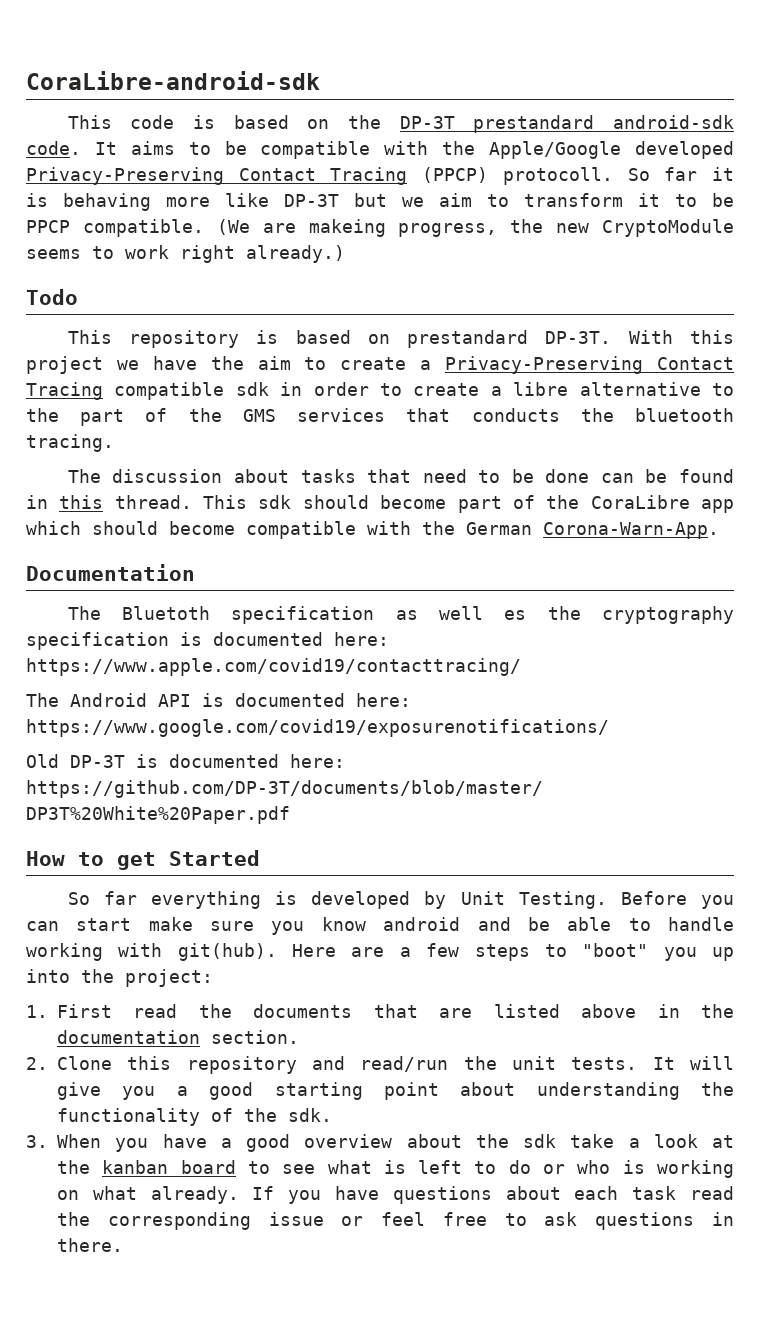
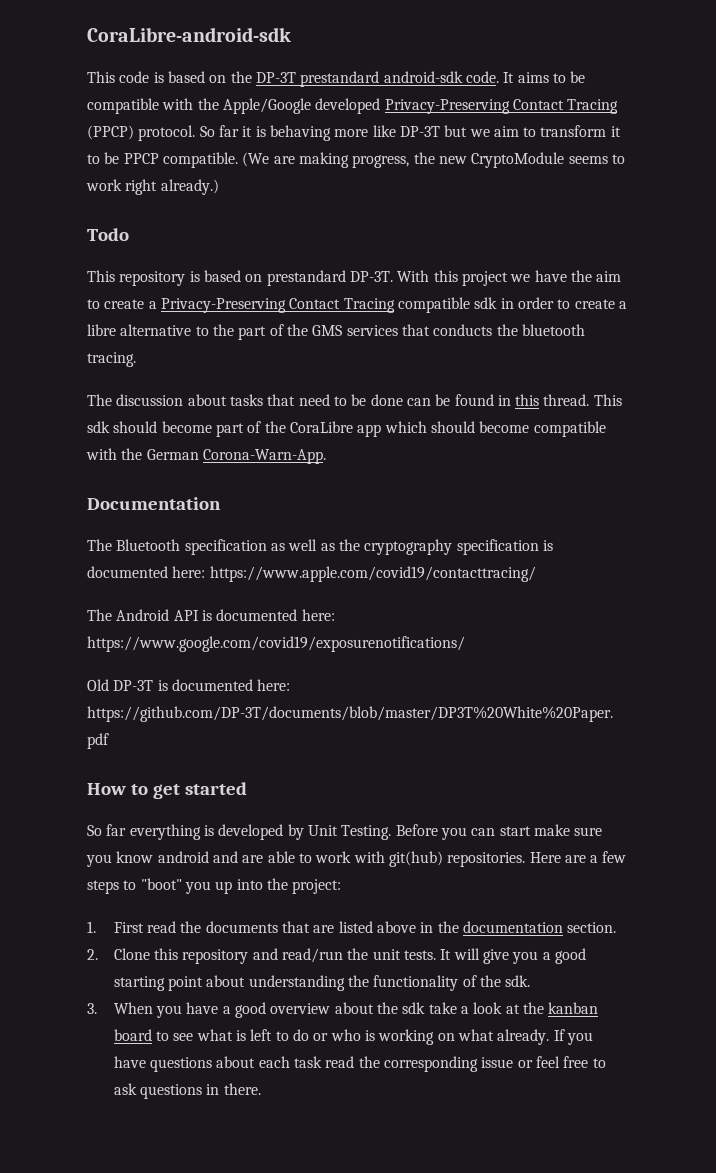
- It aims to be compatible with the Apple/Google developed Privacy-Preserving Contact Tracing (PPCP) protocoll.
+ It aims to be compatible with the Apple/Google developed Privacy-Preserving Contact Tracing (PPCP) protocol.
- (We are makeing progress, the new CryptoModule seems to work right already.)
+ (We are making progress, the new CryptoModule seems to work right already.)
- The Bluetoth specification as well es the cryptography specification is documented here: https://www.apple.com/covid19/contacttracing/
+ The Bluetooth specification as well as the cryptography specification is documented here: https://www.apple.com/covid19/contacttracing/
- How to get Started
+ How to get started
- Before you can start make sure you know android and be able to handle working with git(hub).
+ Before you can start make sure you know android and are able to work with git(hub) repositories.

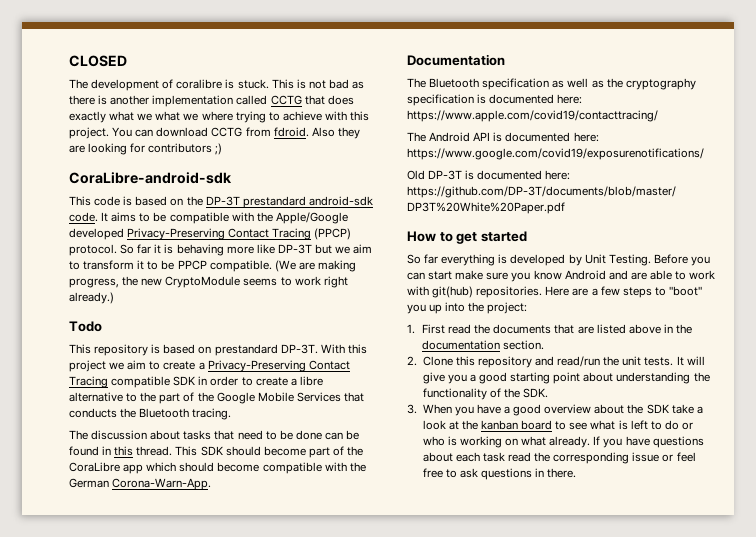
+ CLOSED
+ The development of coralibre is stuck. This is not bad as there is another implementation called CCTG that does exactly what we what we where trying to achieve with this project. You can download CCTG from fdroid. Also they are looking for contributors ;)
- With this project we have the aim to create a Privacy-Preserving Contact Tracing compatible sdk in order to create a libre alternative to the part of the GMS services that conducts the bluetooth tracing.
+ With this project we aim to create a Privacy-Preserving Contact Tracing compatible SDK in order to create a libre alternative to the part of the Google Mobile Services that conducts the Bluetooth tracing.
- This sdk should become part of the CoraLibre app which should become compatible with the German Corona-Warn-App.
+ This SDK should become part of the CoraLibre app which should become compatible with the German Corona-Warn-App.
- Before you can start make sure you know android and are able to work with git(hub) repositories.
+ Before you can start make sure you know Android and are able to work with git(hub) repositories.
- It will give you a good starting point about understanding the functionality of the sdk.
+ It will give you a good starting point about understanding the functionality of the SDK.
- 3. When you have a good overview about the sdk take a look at the kanban board to see what is left to do or who is working on what already.
+ 3. When you have a good overview about the SDK take a look at the kanban board to see what is left to do or who is working on what already.

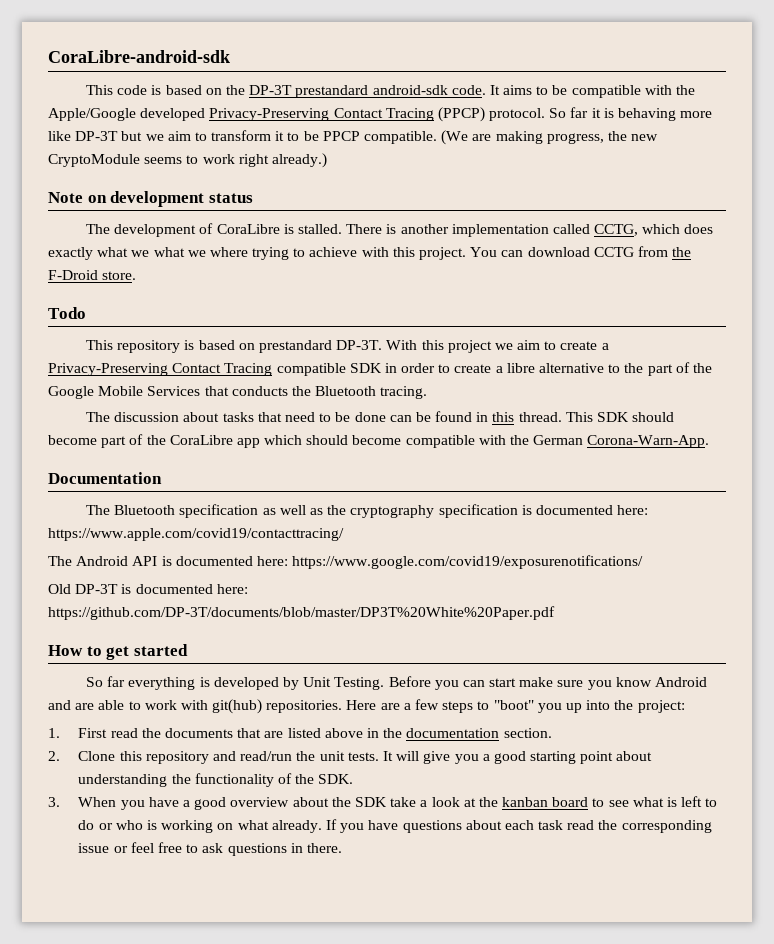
- CLOSED
- The development of coralibre is stuck. This is not bad as there is another implementation called CCTG that does exactly what we what we where trying to achieve with this project. You can download CCTG from fdroid. Also they are looking for contributors ;)
+ Note on development status
+ The development of CoraLibre is stalled. There is another implementation called CCTG, which does exactly what we what we where trying to achieve with this project. You can download CCTG from the F-Droid store.

